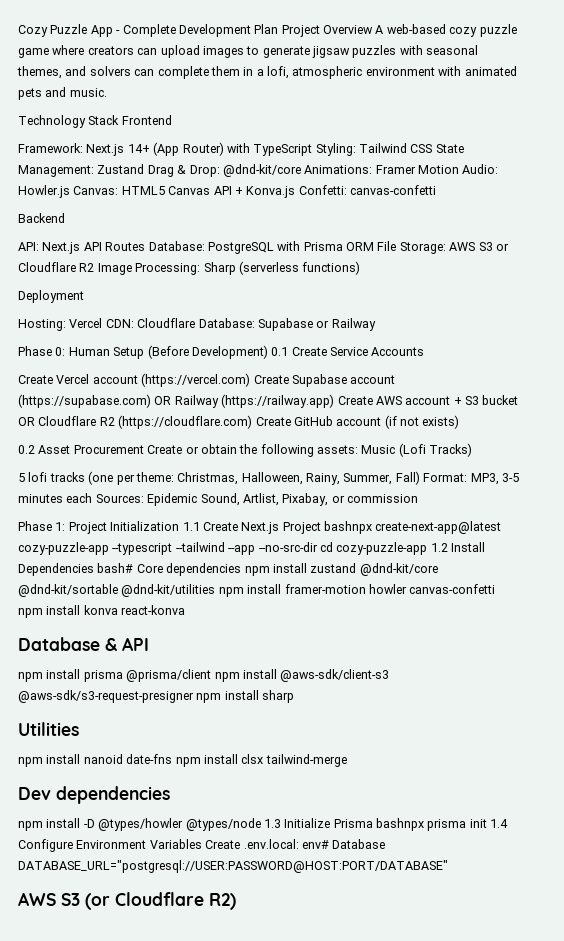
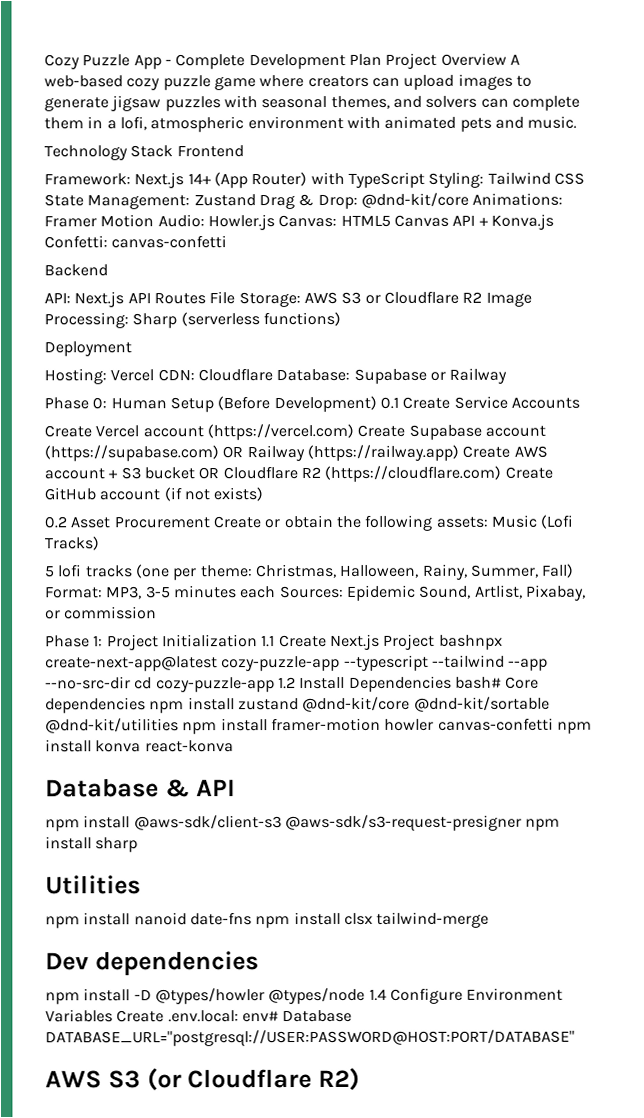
- API: Next.js API Routes Database: PostgreSQL with Prisma ORM File Storage: AWS S3 or Cloudflare R2 Image Processing: Sharp (serverless functions)
+ API: Next.js API Routes File Storage: AWS S3 or Cloudflare R2 Image Processing: Sharp (serverless functions)
- npm install prisma @prisma/client npm install @aws-sdk/client-s3 @aws-sdk/s3-request-presigner npm install sharp
+ npm install @aws-sdk/client-s3 @aws-sdk/s3-request-presigner npm install sharp
- npm install -D @types/howler @types/node 1.3 Initialize Prisma bashnpx prisma init 1.4 Configure Environment Variables Create .env.local: env# Database DATABASE_URL="postgresql://USER:PASSWORD@HOST:PORT/DATABASE"
+ npm install -D @types/howler @types/node 1.4 Configure Environment Variables Create .env.local: env# Database DATABASE_URL="postgresql://USER:PASSWORD@HOST:PORT/DATABASE"

